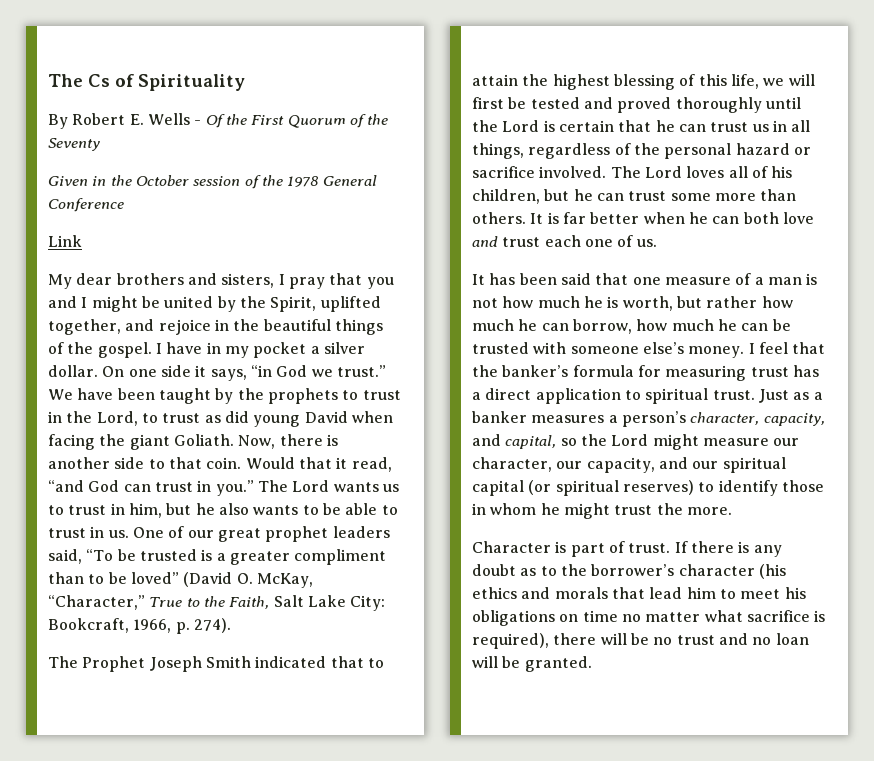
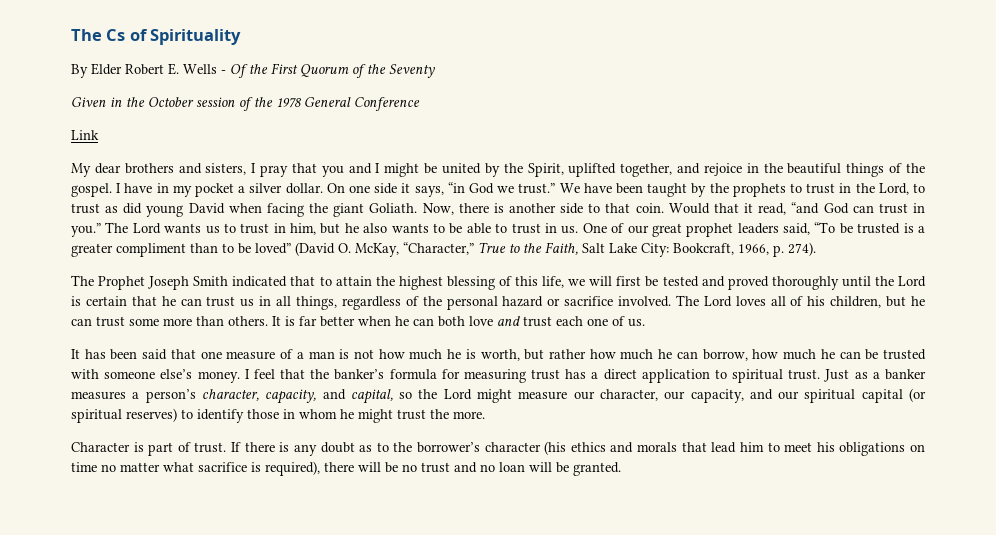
- By Robert E. Wells - Of the First Quorum of the Seventy
+ By Elder Robert E. Wells - Of the First Quorum of the Seventy

